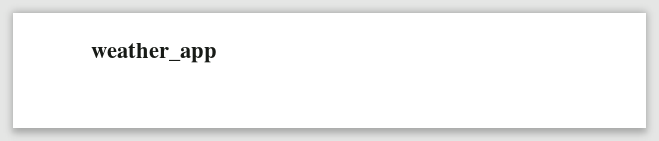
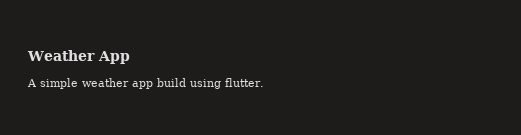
- weather_app
+ Weather App
+ A simple weather app build using flutter.

